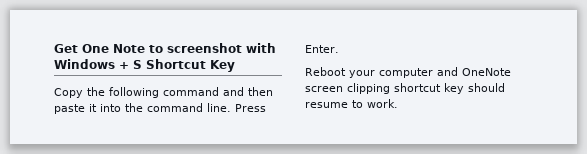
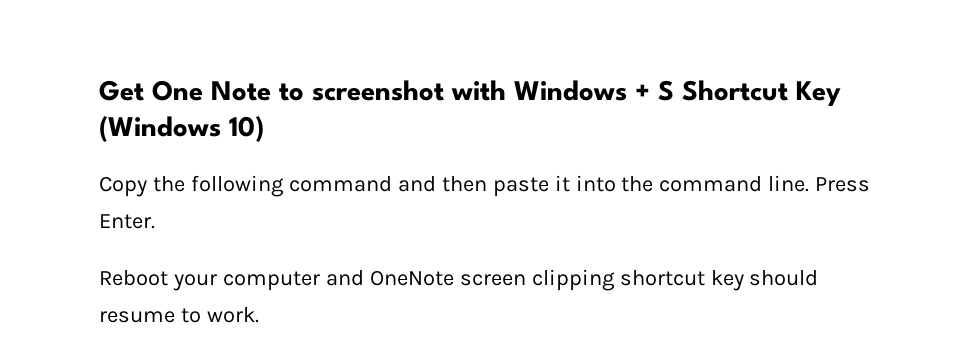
- Get One Note to screenshot with Windows + S Shortcut Key
+ Get One Note to screenshot with Windows + S Shortcut Key (Windows 10)

